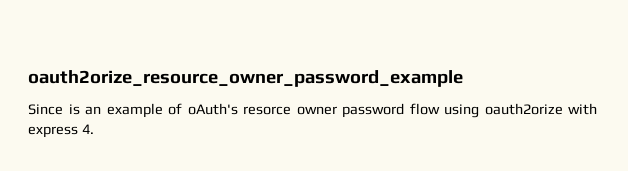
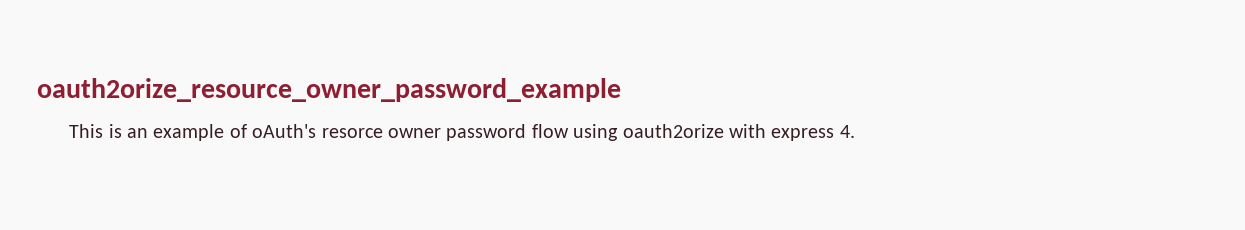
- Since is an example of oAuth's resorce owner password flow using oauth2orize with express 4.
+ This is an example of oAuth's resorce owner password flow using oauth2orize with express 4.

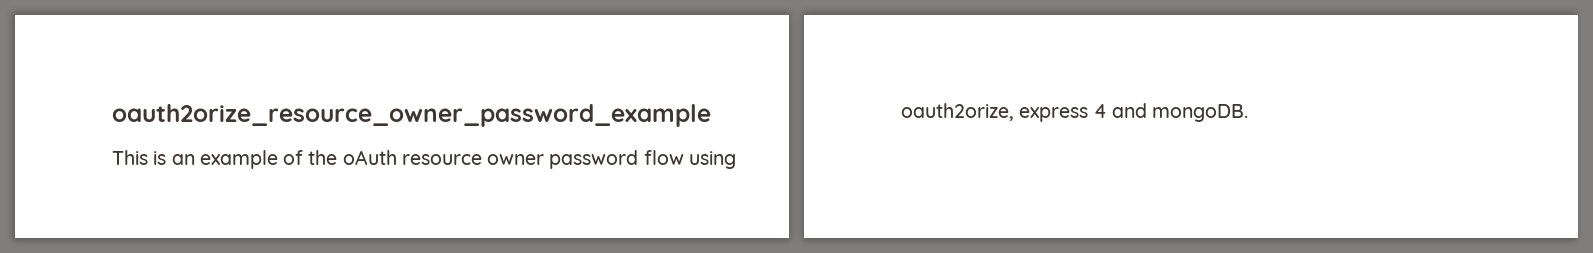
- This is an example of oAuth's resorce owner password flow using oauth2orize with express 4.
+ This is an example of the oAuth resource owner password flow using oauth2orize, express 4 and mongoDB.

